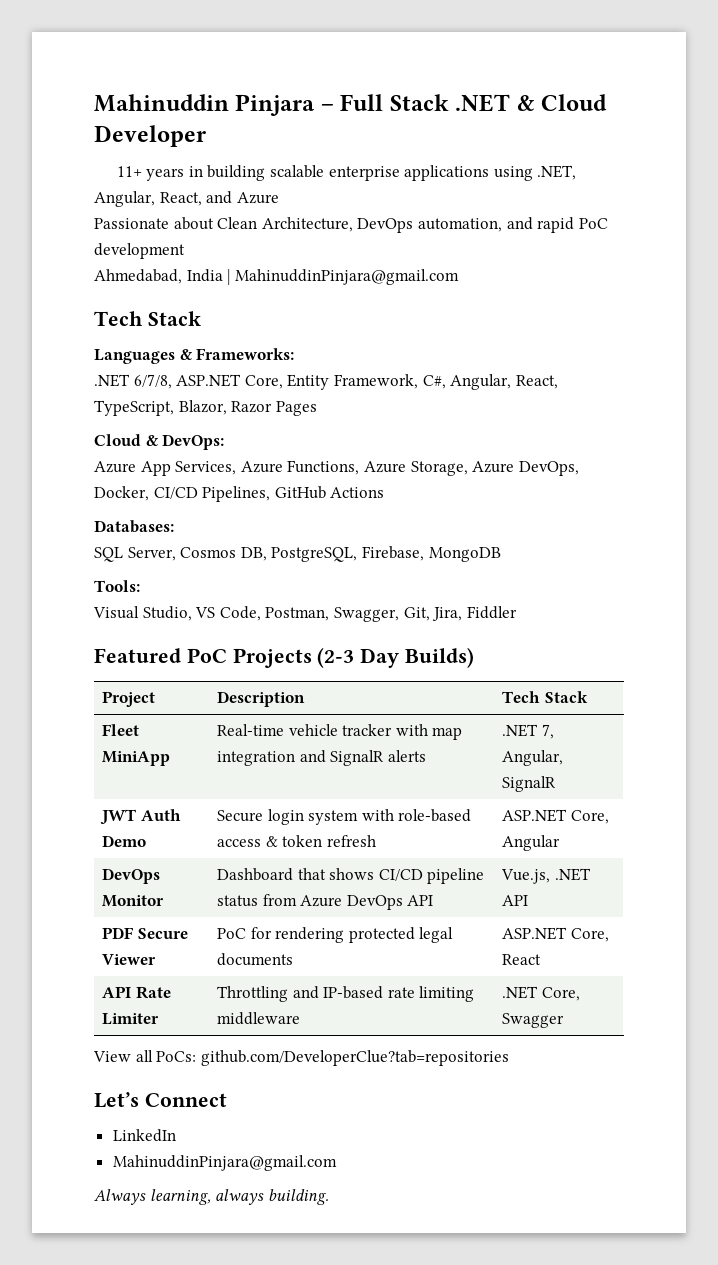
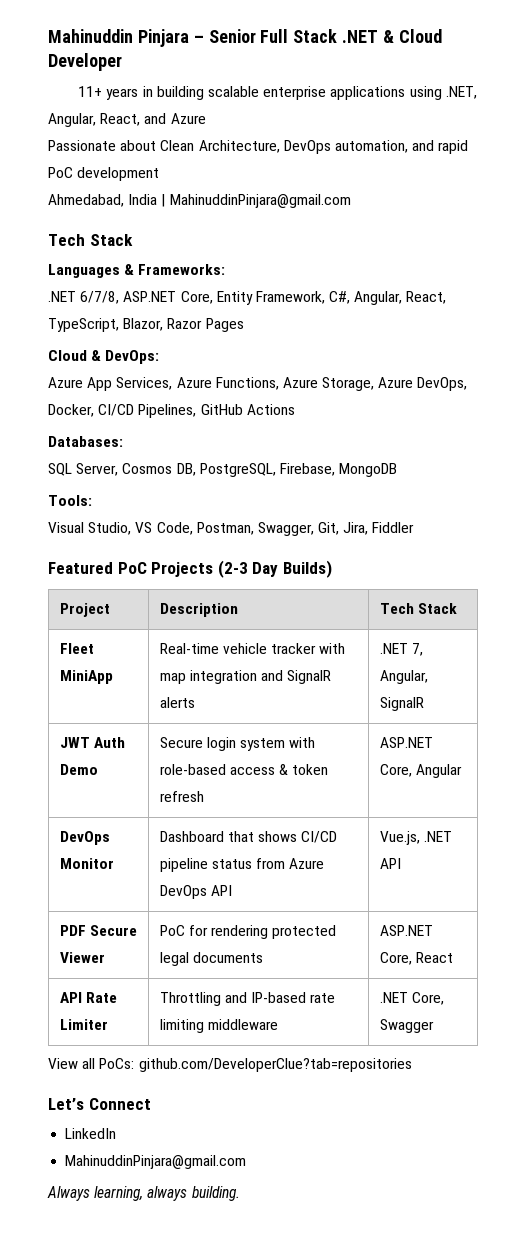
- Mahinuddin Pinjara – Full Stack .NET & Cloud Developer
+ Mahinuddin Pinjara – Senior Full Stack .NET & Cloud Developer

